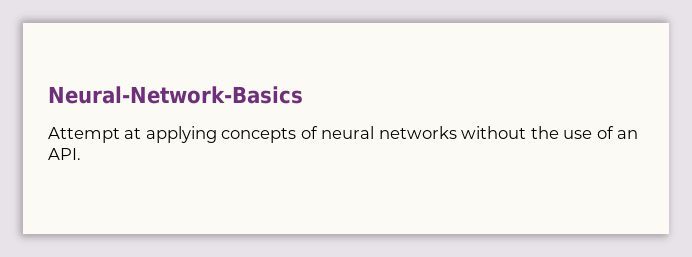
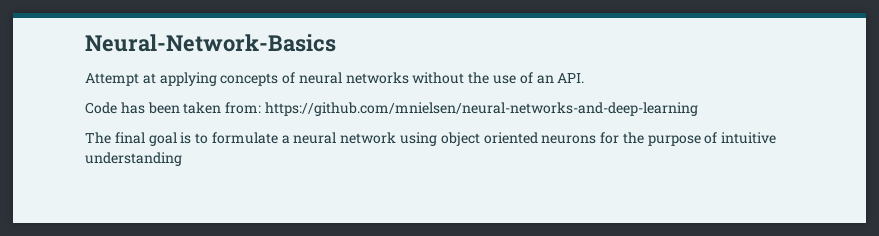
+ Code has been taken from: https://github.com/mnielsen/neural-networks-and-deep-learning
+ The final goal is to formulate a neural network using object oriented neurons for the purpose of intuitive understanding

